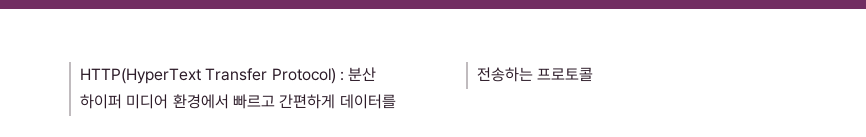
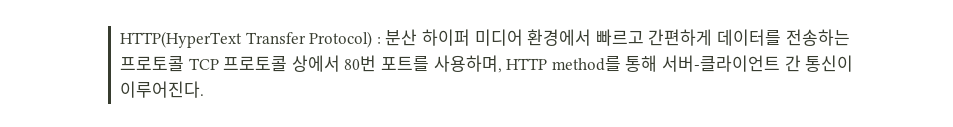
- HTTP(HyperText Transfer Protocol) : 분산 하이퍼 미디어 환경에서 빠르고 간편하게 데이터를 전송하는 프로토콜
+ HTTP(HyperText Transfer Protocol) : 분산 하이퍼 미디어 환경에서 빠르고 간편하게 데이터를 전송하는 프로토콜 TCP 프로토콜 상에서 80번 포트를 사용하며, HTTP method를 통해 서버-클라이언트 간 통신이 이루어진다.

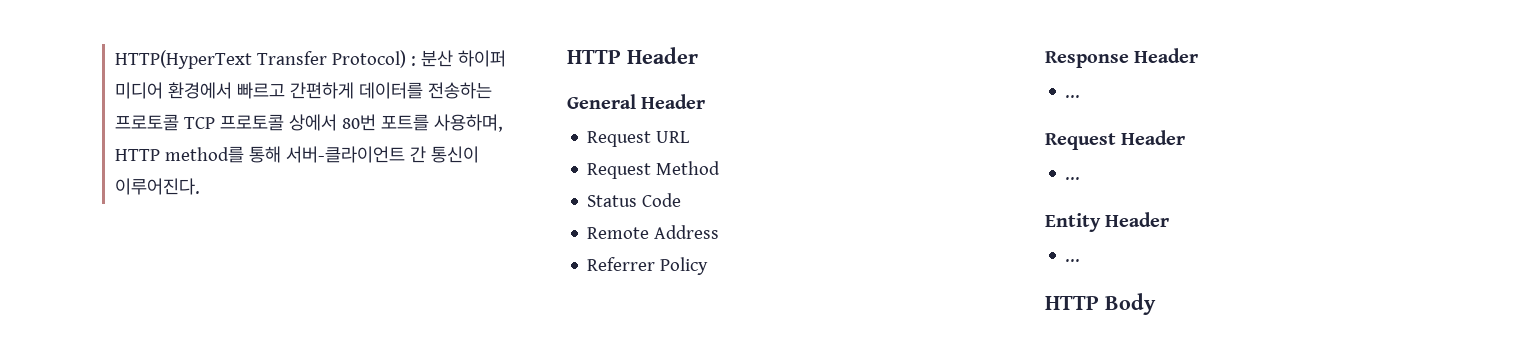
+ HTTP Header
+ General Header
+ Request URL
+ Request Method
+ Status Code
+ Remote Address
+ Referrer Policy
+ Response Header
+ ...
+ Request Header
+ ...
+ Entity Header
+ ...
+ HTTP Body

